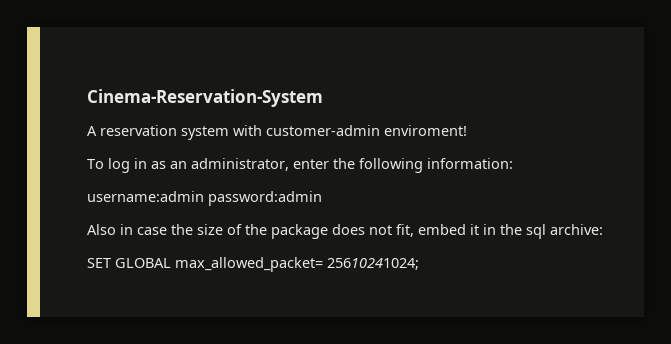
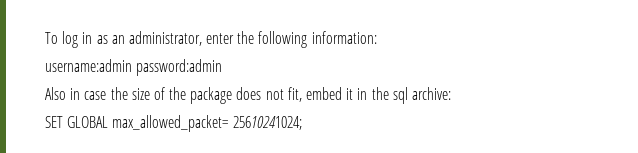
- Cinema-Reservation-System
- A reservation system with customer-admin enviroment!

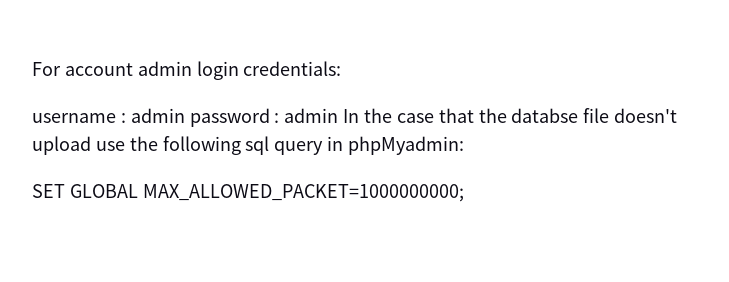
- To log in as an administrator, enter the following information:
- username:admin password:admin
- Also in case the size of the package does not fit, embed it in the sql archive:
+ For account admin login credentials:
+ username : admin password : admin In the case that the databse file doesn't upload use the following sql query in phpMyadmin:
- SET GLOBAL max_allowed_packet= 25610241024;
+ SET GLOBAL MAX_ALLOWED_PACKET=1000000000;

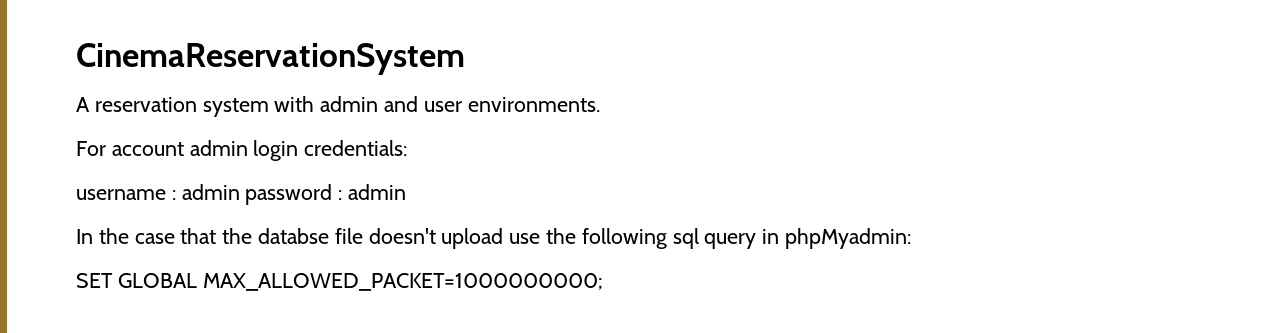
+ CinemaReservationSystem
+ A reservation system with admin and user environments.
- username : admin password : admin In the case that the databse file doesn't upload use the following sql query in phpMyadmin:
+ username : admin password : admin
+ In the case that the databse file doesn't upload use the following sql query in phpMyadmin:

